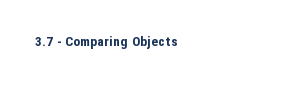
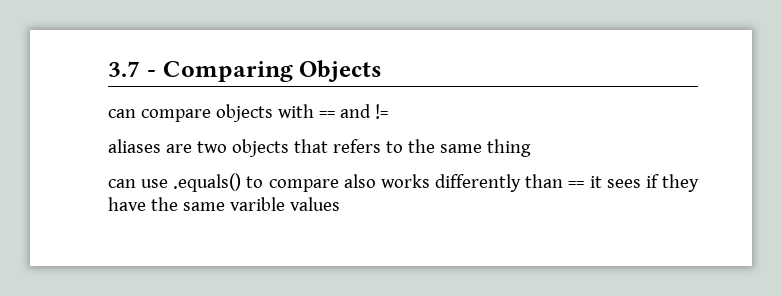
+ can compare objects with == and !=
+ aliases are two objects that refers to the same thing
+ can use .equals() to compare also works differently than == it sees if they have the same varible values

